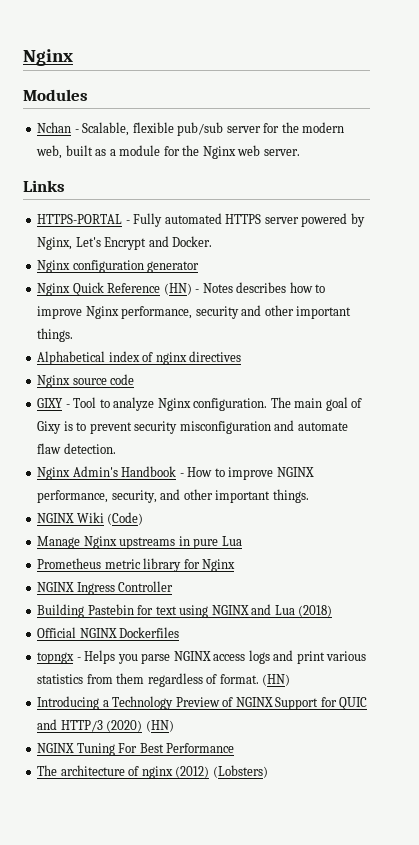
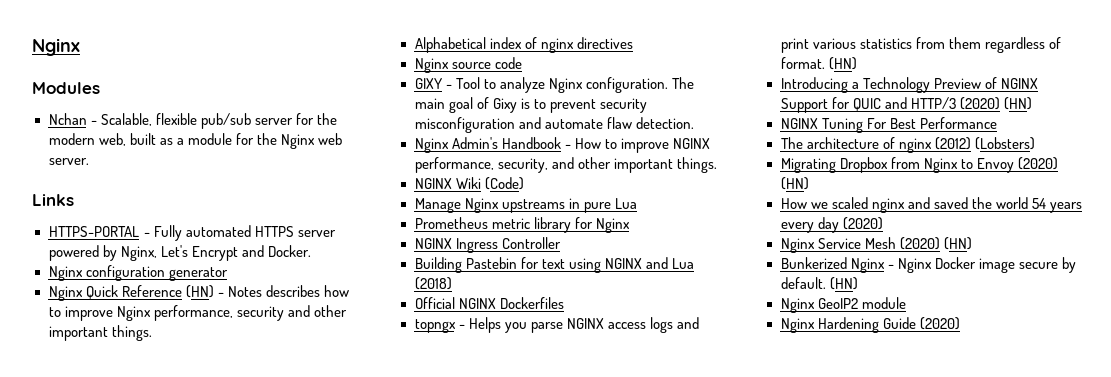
+ Migrating Dropbox from Nginx to Envoy (2020) (HN)
+ How we scaled nginx and saved the world 54 years every day (2020)
+ Nginx Service Mesh (2020) (HN)
+ Bunkerized Nginx - Nginx Docker image secure by default. (HN)
+ Nginx GeoIP2 module
+ Nginx Hardening Guide (2020)

